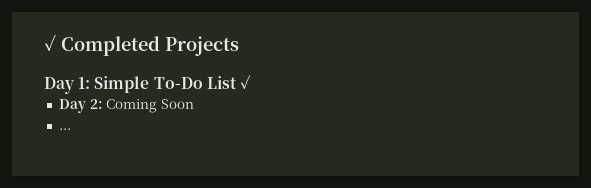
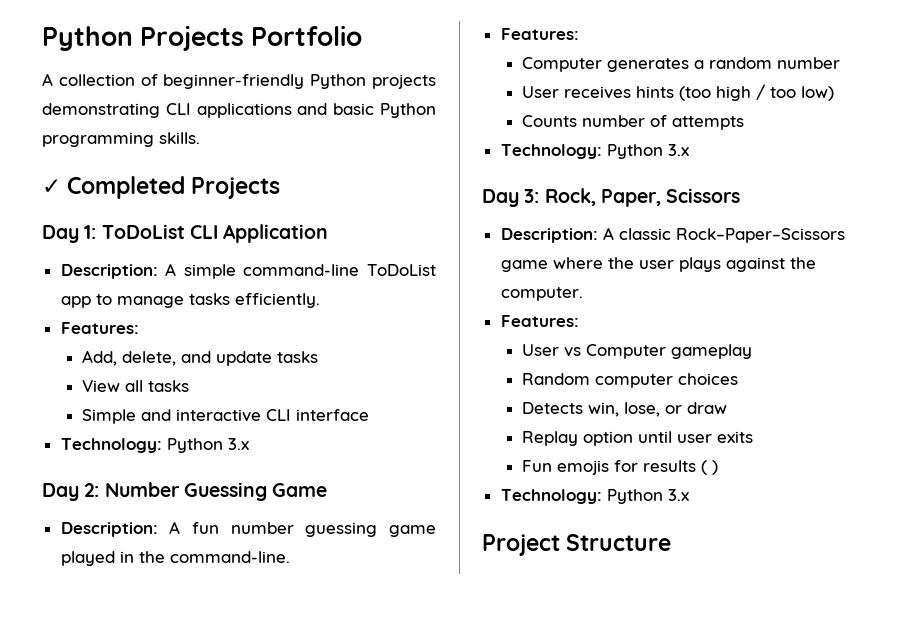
+ Python Projects Portfolio
+ A collection of beginner-friendly Python projects demonstrating CLI applications and basic Python programming skills.
- Day 1: Simple To-Do List ✓
- Day 2: Coming Soon
- ...
+ Day 1: ToDoList CLI Application
+ Description: A simple command-line ToDoList app to manage tasks efficiently.
+ Features:
+ Add, delete, and update tasks
+ View all tasks
+ Simple and interactive CLI interface
+ Technology: Python 3.x
+ Day 2: Number Guessing Game
+ Description: A fun number guessing game played in the command-line.
+ Features:
+ Computer generates a random number
+ User receives hints (too high / too low)
+ Counts number of attempts
+ Technology: Python 3.x
+ Day 3: Rock, Paper, Scissors
+ Description: A classic Rock–Paper–Scissors game where the user plays against the computer.
+ Features:
+ User vs Computer gameplay
+ Random computer choices
+ Detects win, lose, or draw
+ Replay option until user exits
+ Fun emojis for results ( )
+ Technology: Python 3.x
+ Project Structure

